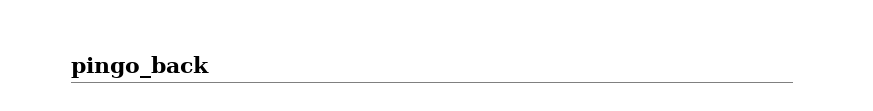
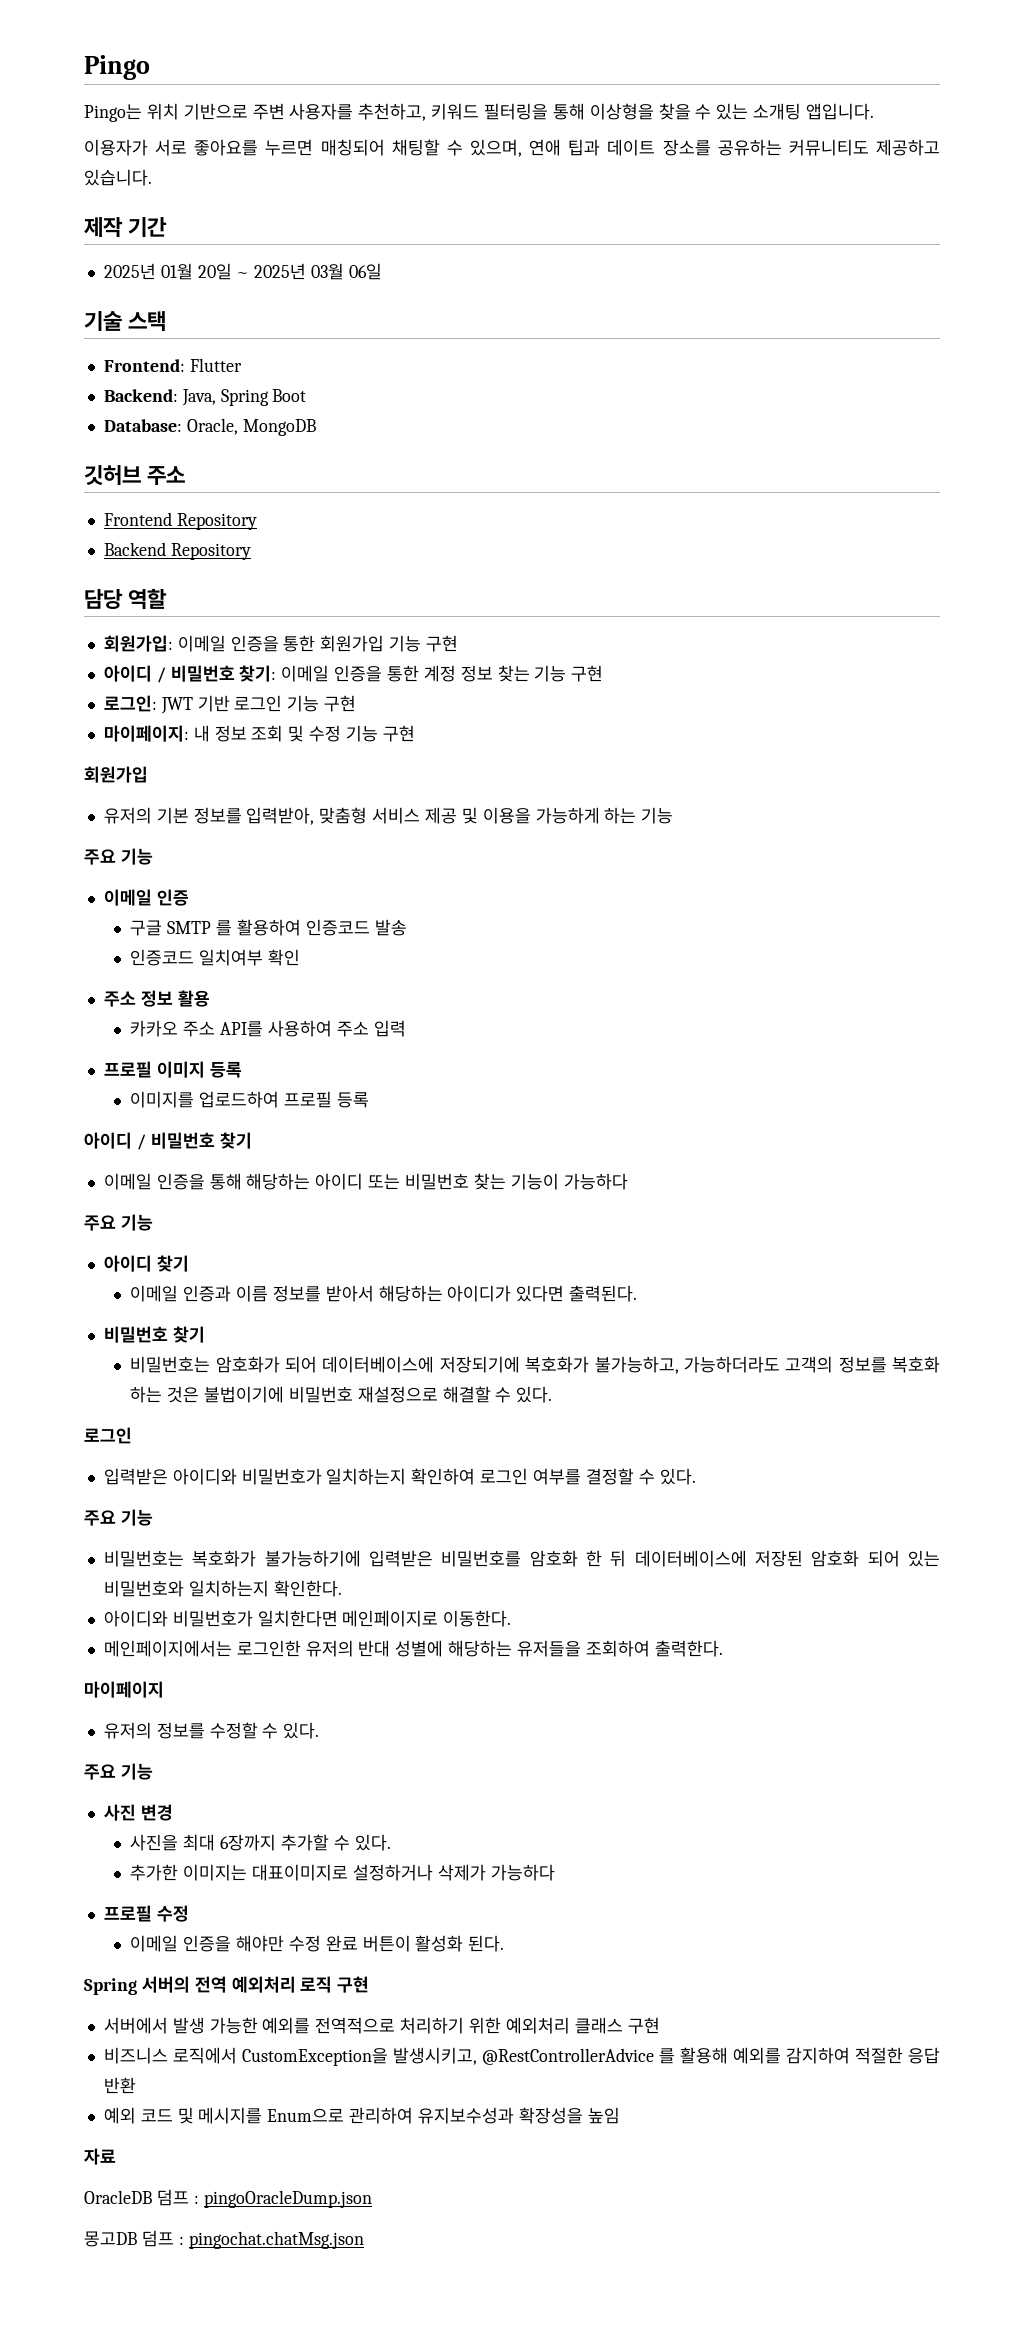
- pingo_back
+ Pingo
+ Pingo는 위치 기반으로 주변 사용자를 추천하고, 키워드 필터링을 통해 이상형을 찾을 수 있는 소개팅 앱입니다.
+ 이용자가 서로 좋아요를 누르면 매칭되어 채팅할 수 있으며, 연애 팁과 데이트 장소를 공유하는 커뮤니티도 제공하고 있습니다.
+ 제작 기간
+ 2025년 01월 20일 ~ 2025년 03월 06일
+ 기술 스택
+ Frontend: Flutter
+ Backend: Java, Spring Boot
+ Database: Oracle, MongoDB
+ 깃허브 주소
+ Frontend Repository
+ Backend Repository
+ 담당 역할
+ 회원가입: 이메일 인증을 통한 회원가입 기능 구현
+ 아이디 / 비밀번호 찾기: 이메일 인증을 통한 계정 정보 찾는 기능 구현
+ 로그인: JWT 기반 로그인 기능 구현
+ 마이페이지: 내 정보 조회 및 수정 기능 구현
+ 회원가입
+ 유저의 기본 정보를 입력받아, 맞춤형 서비스 제공 및 이용을 가능하게 하는 기능
+ 주요 기능
+ 이메일 인증
+ 구글 SMTP 를 활용하여 인증코드 발송
+ 인증코드 일치여부 확인
+ 주소 정보 활용
+ 카카오 주소 API를 사용하여 주소 입력
+ 프로필 이미지 등록
+ 이미지를 업로드하여 프로필 등록
+ 아이디 / 비밀번호 찾기
+ 이메일 인증을 통해 해당하는 아이디 또는 비밀번호 찾는 기능이 가능하다
+ 주요 기능
+ 아이디 찾기
+ 이메일 인증과 이름 정보를 받아서 해당하는 아이디가 있다면 출력된다.
+ 비밀번호 찾기
+ 비밀번호는 암호화가 되어 데이터베이스에 저장되기에 복호화가 불가능하고, 가능하더라도 고객의 정보를 복호화 하는 것은 불법이기에 비밀번호 재설정으로 해결할 수 있다.
+ 로그인
+ 입력받은 아이디와 비밀번호가 일치하는지 확인하여 로그인 여부를 결정할 수 있다.
+ 주요 기능
+ 비밀번호는 복호화가 불가능하기에 입력받은 비밀번호를 암호화 한 뒤 데이터베이스에 저장된 암호화 되어 있는 비밀번호와 일치하는지 확인한다.
+ 아이디와 비밀번호가 일치한다면 메인페이지로 이동한다.
+ 메인페이지에서는 로그인한 유저의 반대 성별에 해당하는 유저들을 조회하여 출력한다.
+ 마이페이지
+ 유저의 정보를 수정할 수 있다.
+ 주요 기능
+ 사진 변경
+ 사진을 최대 6장까지 추가할 수 있다.
+ 추가한 이미지는 대표이미지로 설정하거나 삭제가 가능하다
+ 프로필 수정
+ 이메일 인증을 해야만 수정 완료 버튼이 활성화 된다.
+ Spring 서버의 전역 예외처리 로직 구현
+ 서버에서 발생 가능한 예외를 전역적으로 처리하기 위한 예외처리 클래스 구현
+ 비즈니스 로직에서 CustomException을 발생시키고, @RestControllerAdvice 를 활용해 예외를 감지하여 적절한 응답 반환
+ 예외 코드 및 메시지를 Enum으로 관리하여 유지보수성과 확장성을 높임
+ 자료
+ OracleDB 덤프 : pingoOracleDump.json
+ 몽고DB 덤프 : pingochat.chatMsg.json

